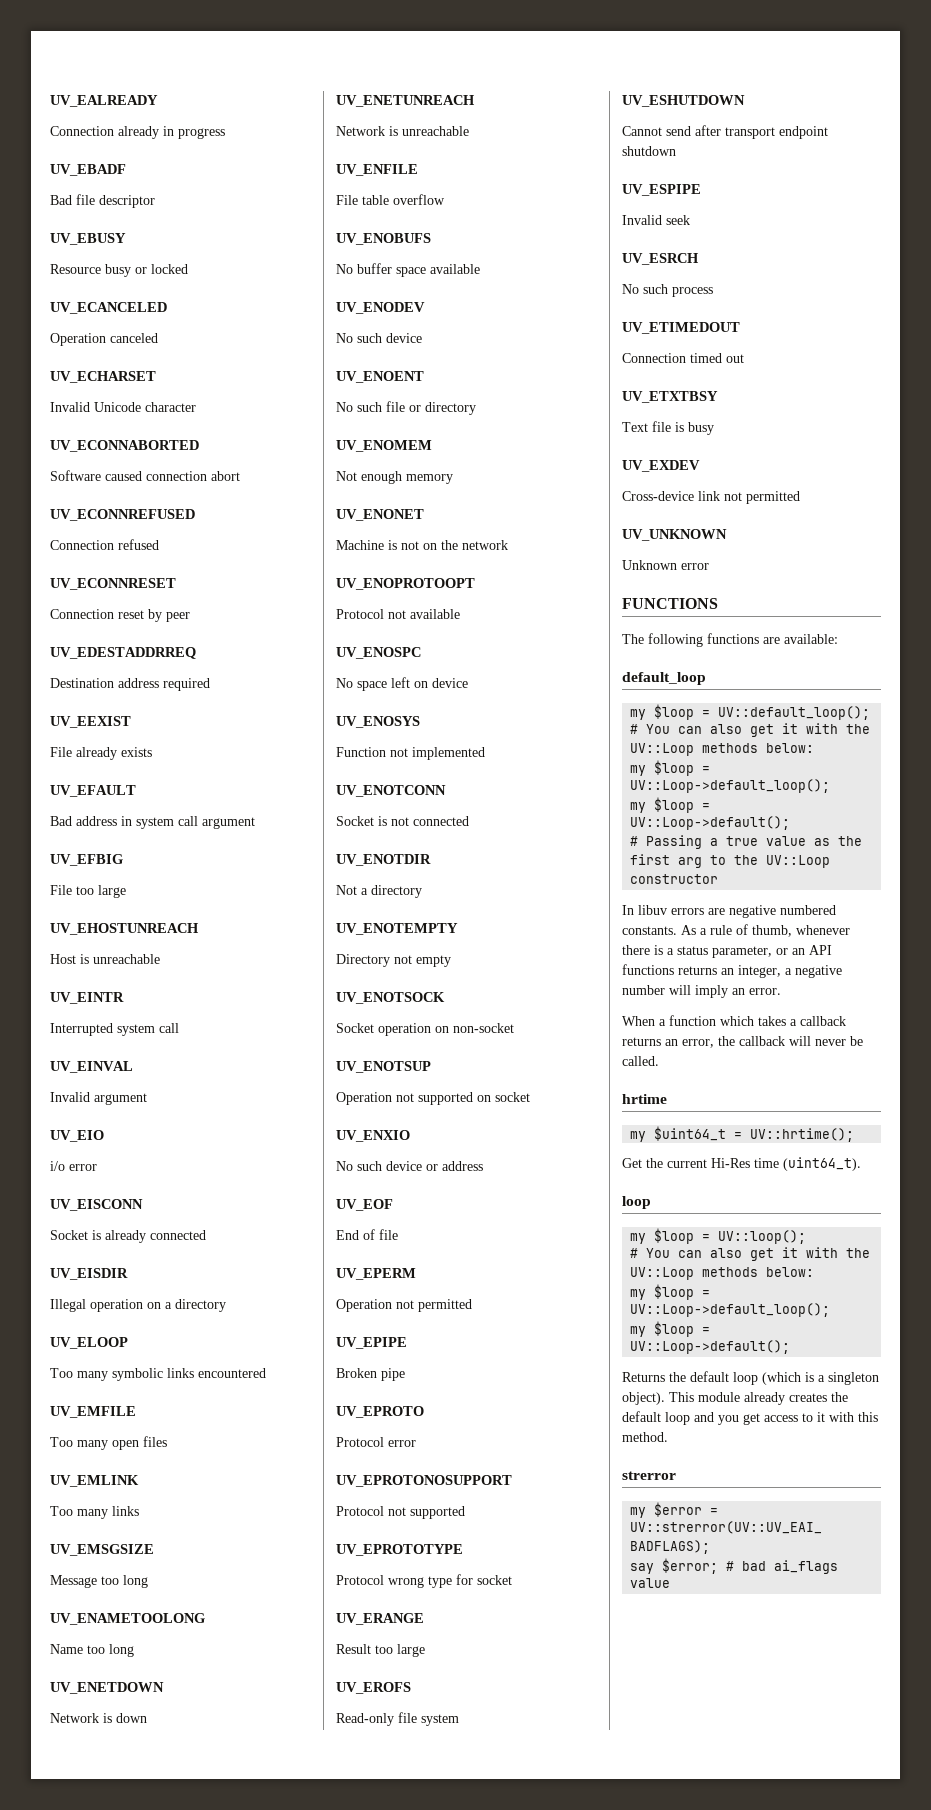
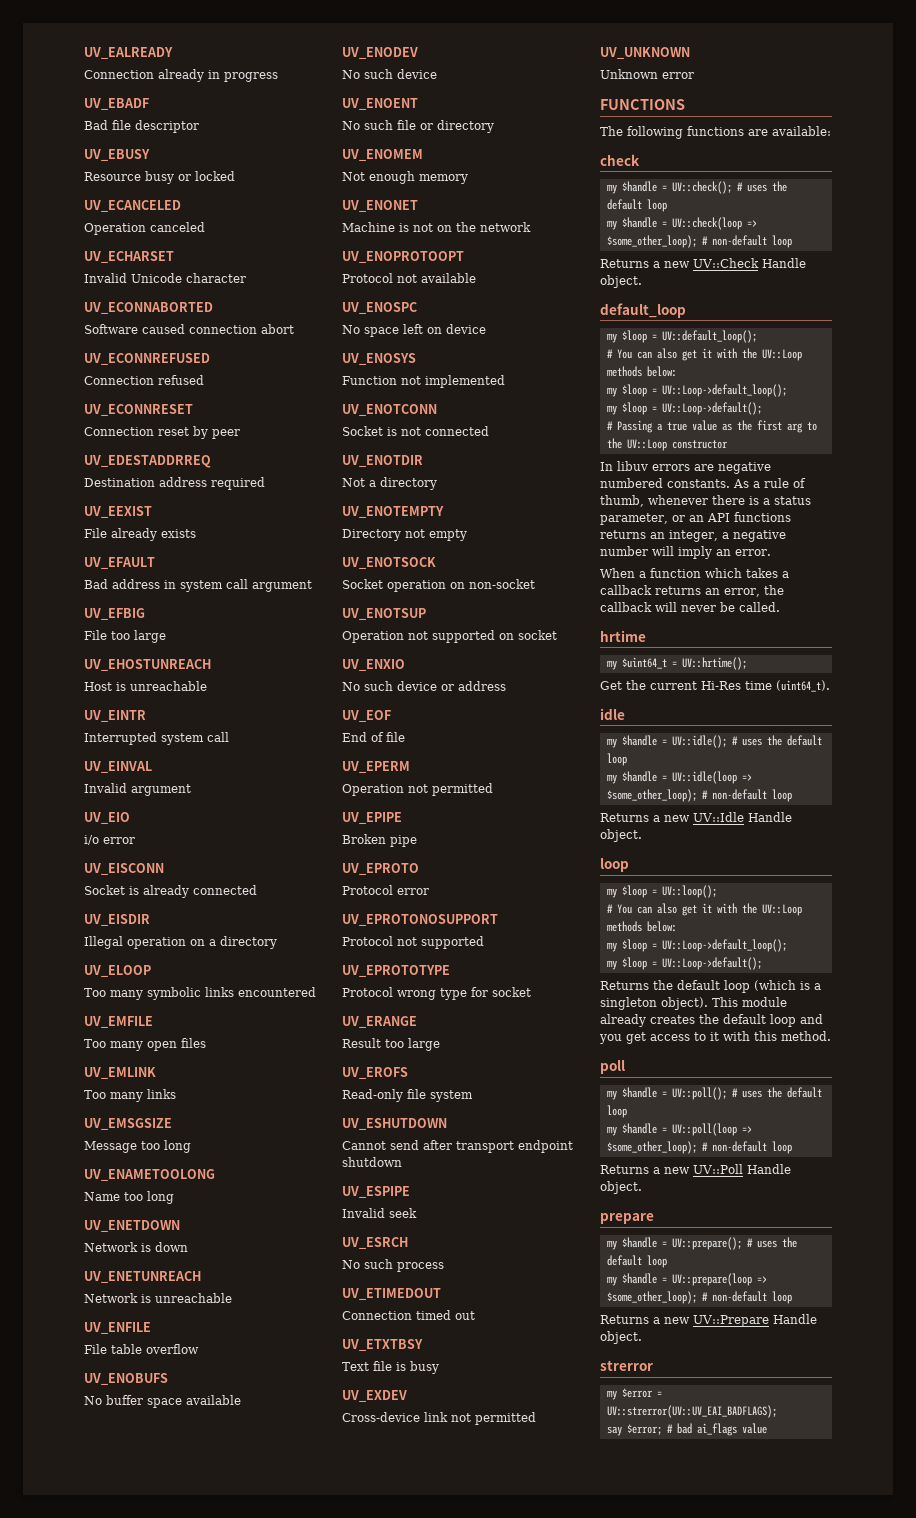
+ check
+ my $handle = UV::check(); # uses the default loop
+ my $handle = UV::check(loop => $some_other_loop); # non-default loop
+ Returns a new UV::Check Handle object.
+ idle
+ my $handle = UV::idle(); # uses the default loop
+ my $handle = UV::idle(loop => $some_other_loop); # non-default loop
+ Returns a new UV::Idle Handle object.
+ poll
+ my $handle = UV::poll(); # uses the default loop
+ my $handle = UV::poll(loop => $some_other_loop); # non-default loop
+ Returns a new UV::Poll Handle object.
+ prepare
+ my $handle = UV::prepare(); # uses the default loop
+ my $handle = UV::prepare(loop => $some_other_loop); # non-default loop
+ Returns a new UV::Prepare Handle object.

